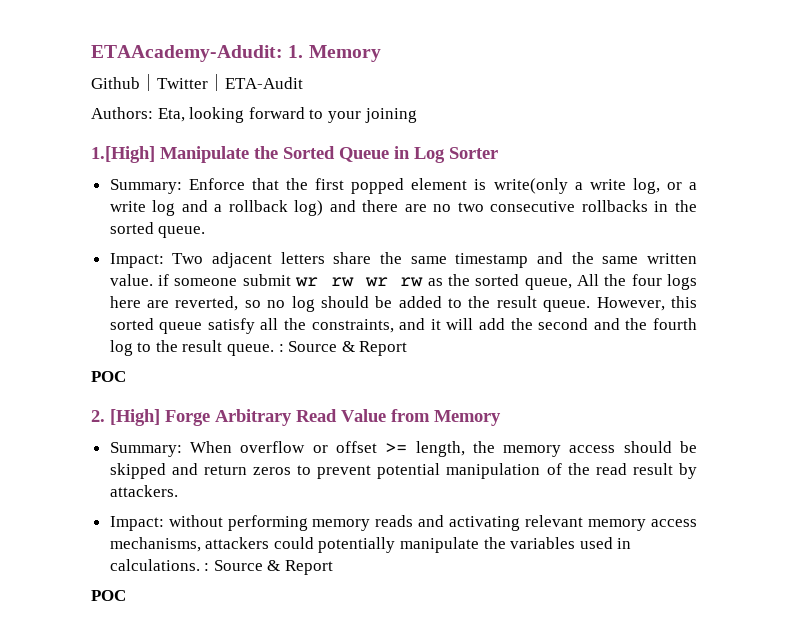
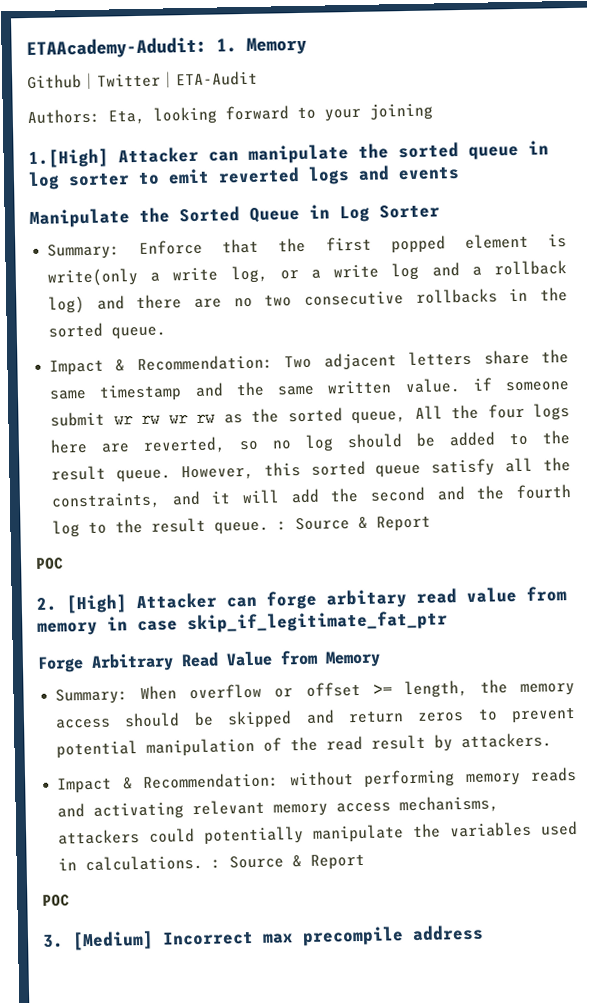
- 1.[High] Manipulate the Sorted Queue in Log Sorter
+ 1.[High] Attacker can manipulate the sorted queue in log sorter to emit reverted logs and events
+ Manipulate the Sorted Queue in Log Sorter
- Impact: Two adjacent letters share the same timestamp and the same written value. if someone submit wr rw wr rw as the sorted queue, All the four logs here are reverted, so no log should be added to the result queue.
+ Impact & Recommendation: Two adjacent letters share the same timestamp and the same written value. if someone submit wr rw wr rw as the sorted queue, All the four logs here are reverted, so no log should be added to the result queue.
- 2. [High] Forge Arbitrary Read Value from Memory
+ 2. [High] Attacker can forge arbitary read value from memory in case skip_if_legitimate_fat_ptr
+ Forge Arbitrary Read Value from Memory
- Impact: without performing memory reads and activating relevant memory access mechanisms, attackers could potentially manipulate the variables used in calculations. : Source & Report
+ Impact & Recommendation: without performing memory reads and activating relevant memory access mechanisms, attackers could potentially manipulate the variables used in calculations. : Source & Report
+ 3. [Medium] Incorrect max precompile address

